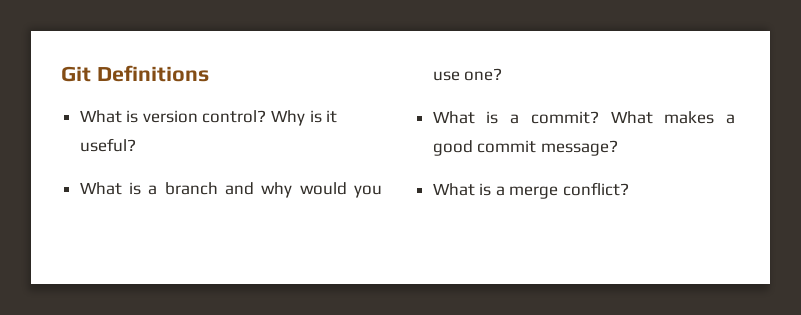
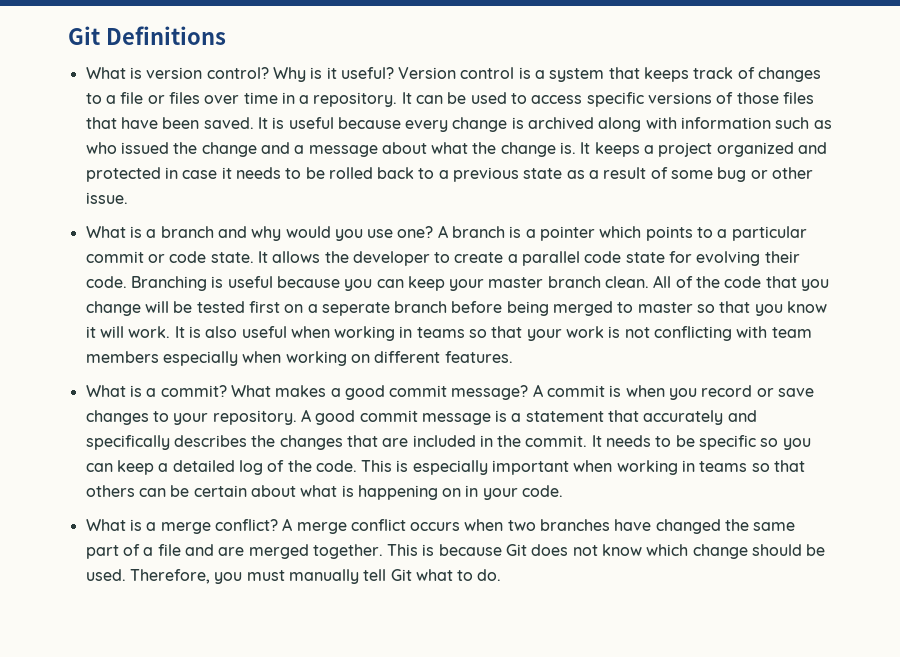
+ Version control is a system that keeps track of changes to a file or files over time in a repository. It can be used to access specific versions of those files that have been saved. It is useful because every change is archived along with information such as who issued the change and a message about what the change is. It keeps a project organized and protected in case it needs to be rolled back to a previous state as a result of some bug or other issue.
+ A branch is a pointer which points to a particular commit or code state. It allows the developer to create a parallel code state for evolving their code. Branching is useful because you can keep your master branch clean. All of the code that you change will be tested first on a seperate branch before being merged to master so that you know it will work. It is also useful when working in teams so that your work is not conflicting with team members especially when working on different features.
+ A commit is when you record or save changes to your repository. A good commit message is a statement that accurately and specifically describes the changes that are included in the commit. It needs to be specific so you can keep a detailed log of the code. This is especially important when working in teams so that others can be certain about what is happening on in your code.
+ A merge conflict occurs when two branches have changed the same part of a file and are merged together. This is because Git does not know which change should be used. Therefore, you must manually tell Git what to do.

